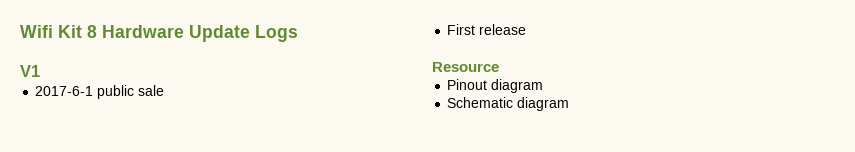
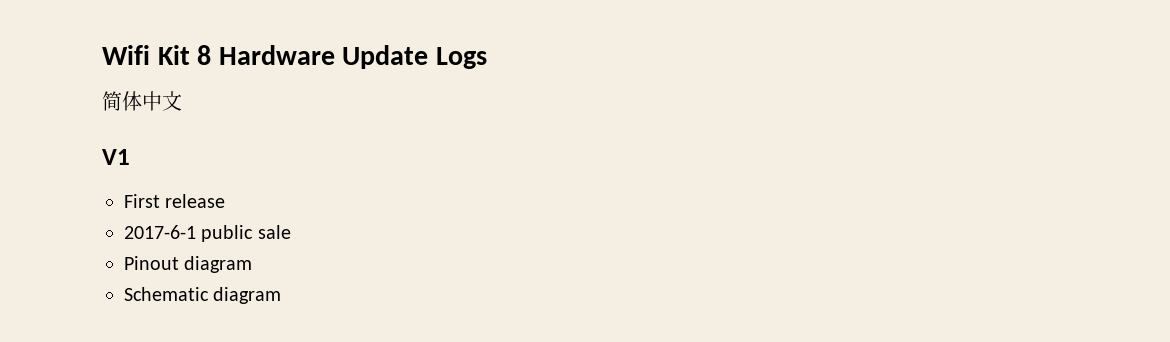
+ 简体中文
+ First release
- First release
- Resource

